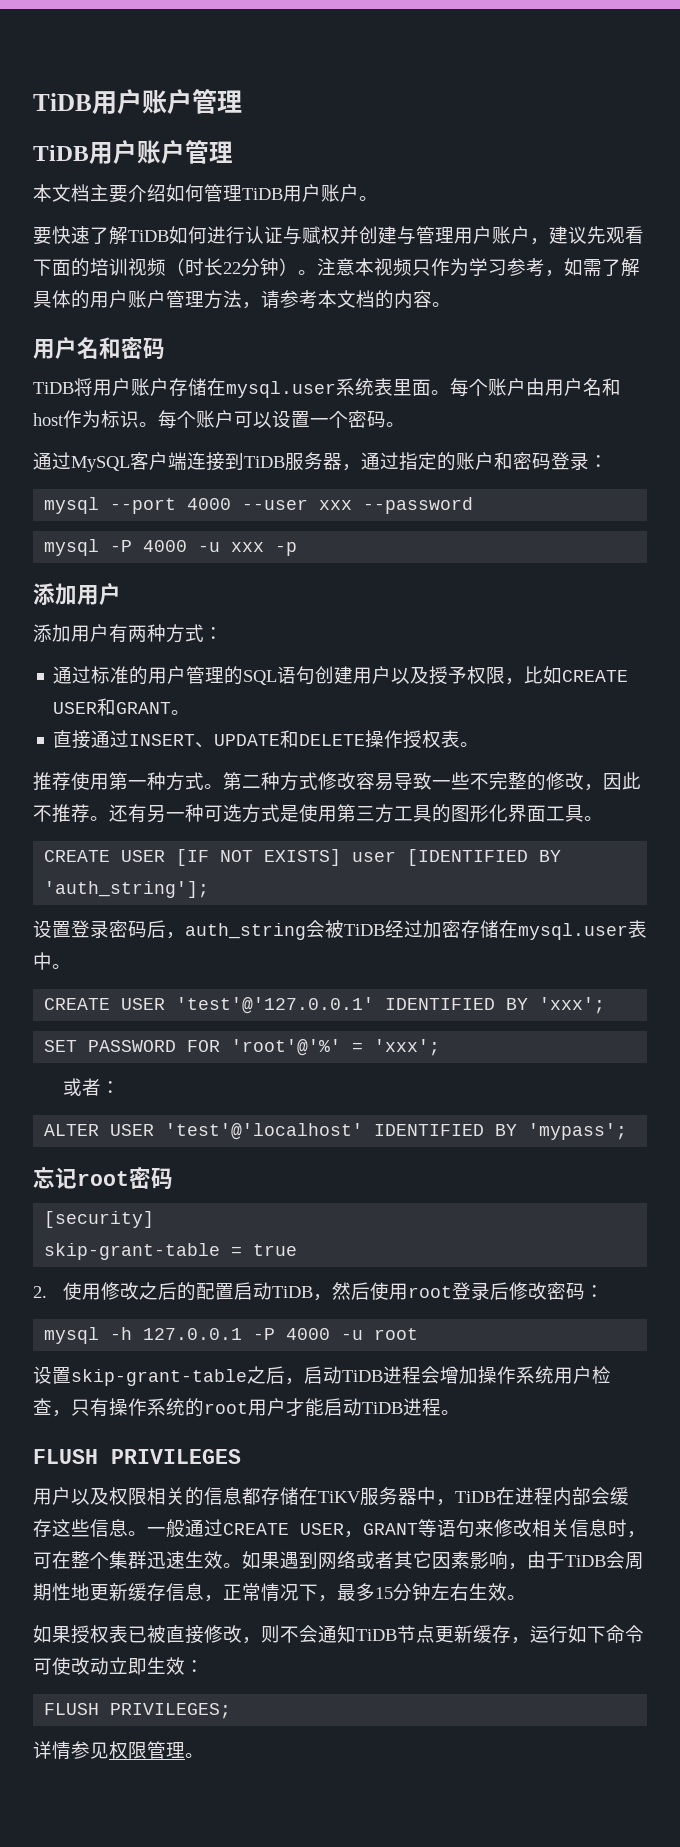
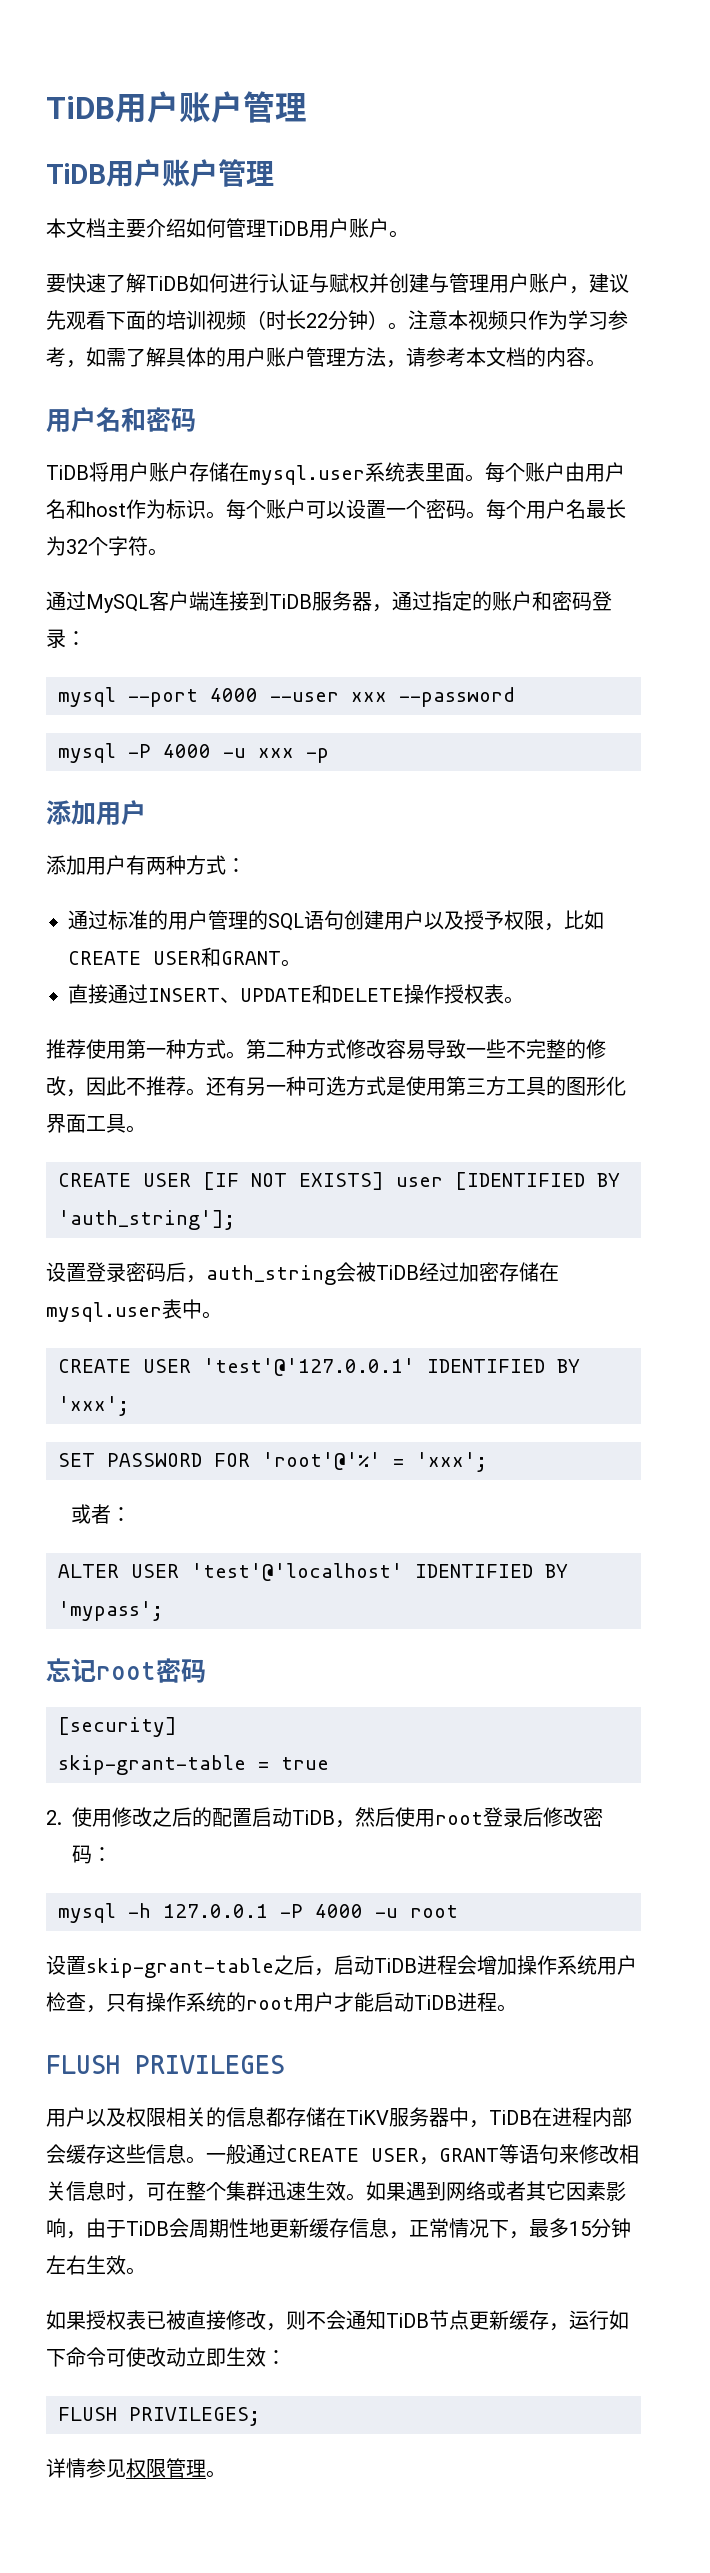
+ 每个用户名最长为32个字符。

